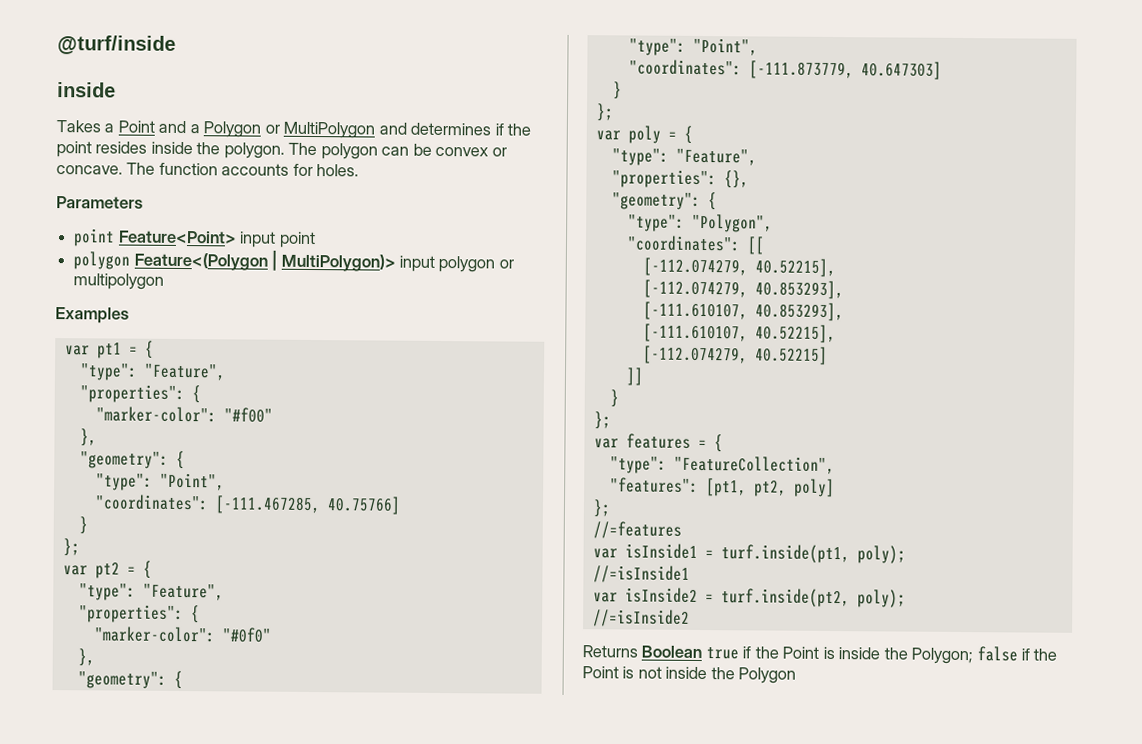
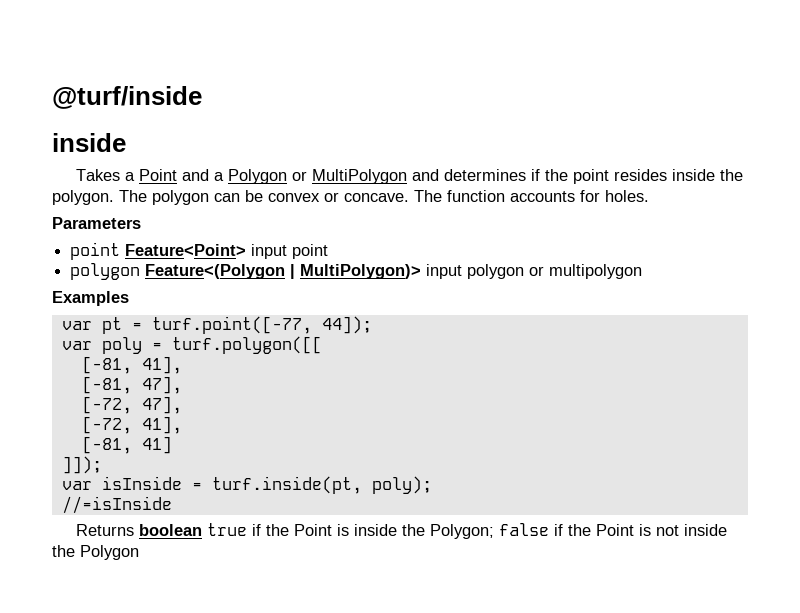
- var pt1 = {
- "type": "Feature",
- "properties": {
- "marker-color": "#f00"
- },
- "geometry": {
- "type": "Point",
- "coordinates": [-111.467285, 40.75766]
- }
- };
- var pt2 = {
- "type": "Feature",
- "properties": {
- "marker-color": "#0f0"
- },
- "geometry": {
- "type": "Point",
- "coordinates": [-111.873779, 40.647303]
- }
- };
- var poly = {
- "type": "Feature",
- "properties": {},
- "geometry": {
- "type": "Polygon",
- "coordinates": [[
- [-112.074279, 40.52215],
- [-112.074279, 40.853293],
- [-111.610107, 40.853293],
- [-111.610107, 40.52215],
- [-112.074279, 40.52215]
- ]]
- }
- };
- var features = {
- "type": "FeatureCollection",
- "features": [pt1, pt2, poly]
- };
- //=features
- var isInside1 = turf.inside(pt1, poly);
- //=isInside1
- var isInside2 = turf.inside(pt2, poly);
- //=isInside2
+ var pt = turf.point([-77, 44]);
+ var poly = turf.polygon([[
+ [-81, 41],
+ [-81, 47],
+ [-72, 47],
+ [-72, 41],
+ [-81, 41]
+ ]]);
+ var isInside = turf.inside(pt, poly);
+ //=isInside
- Returns Boolean true if the Point is inside the Polygon; false if the Point is not inside the Polygon
+ Returns boolean true if the Point is inside the Polygon; false if the Point is not inside the Polygon

